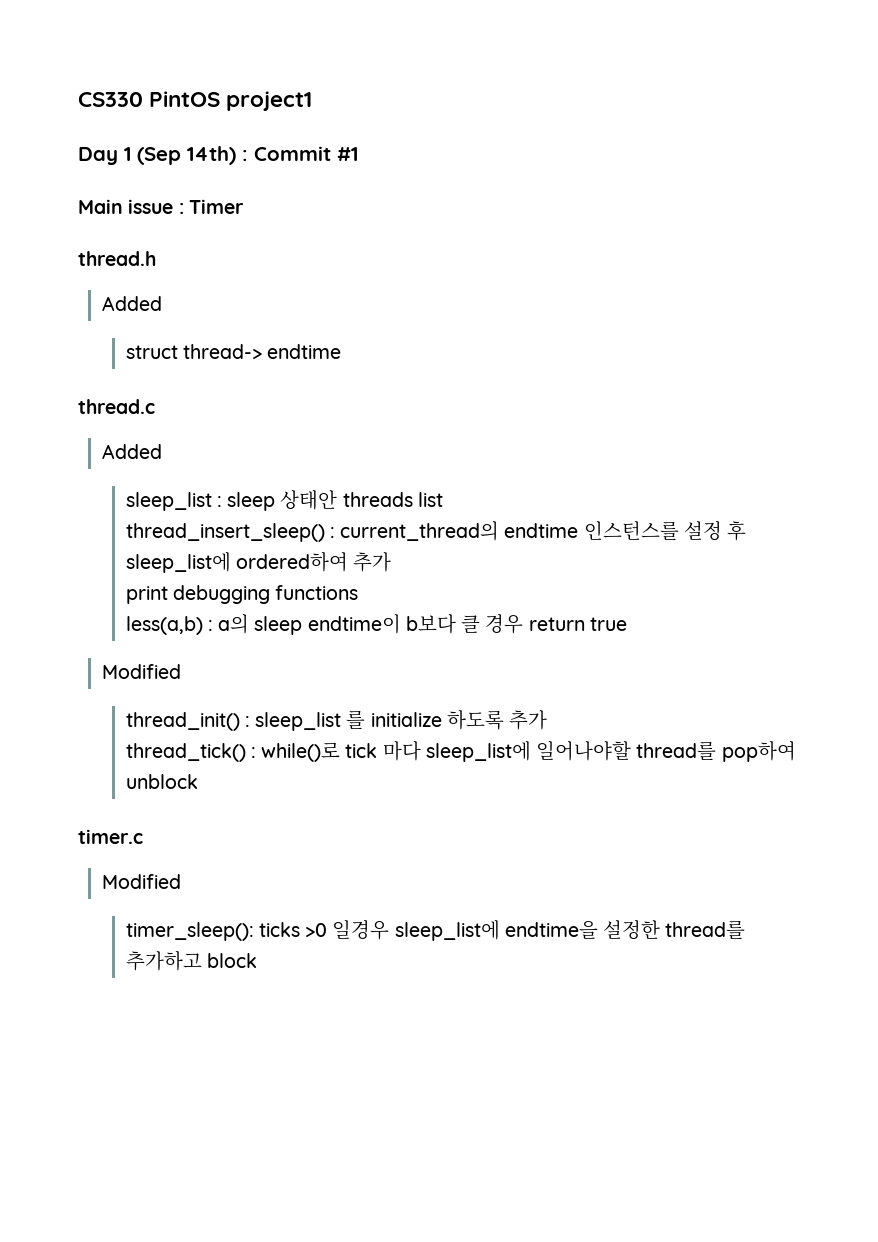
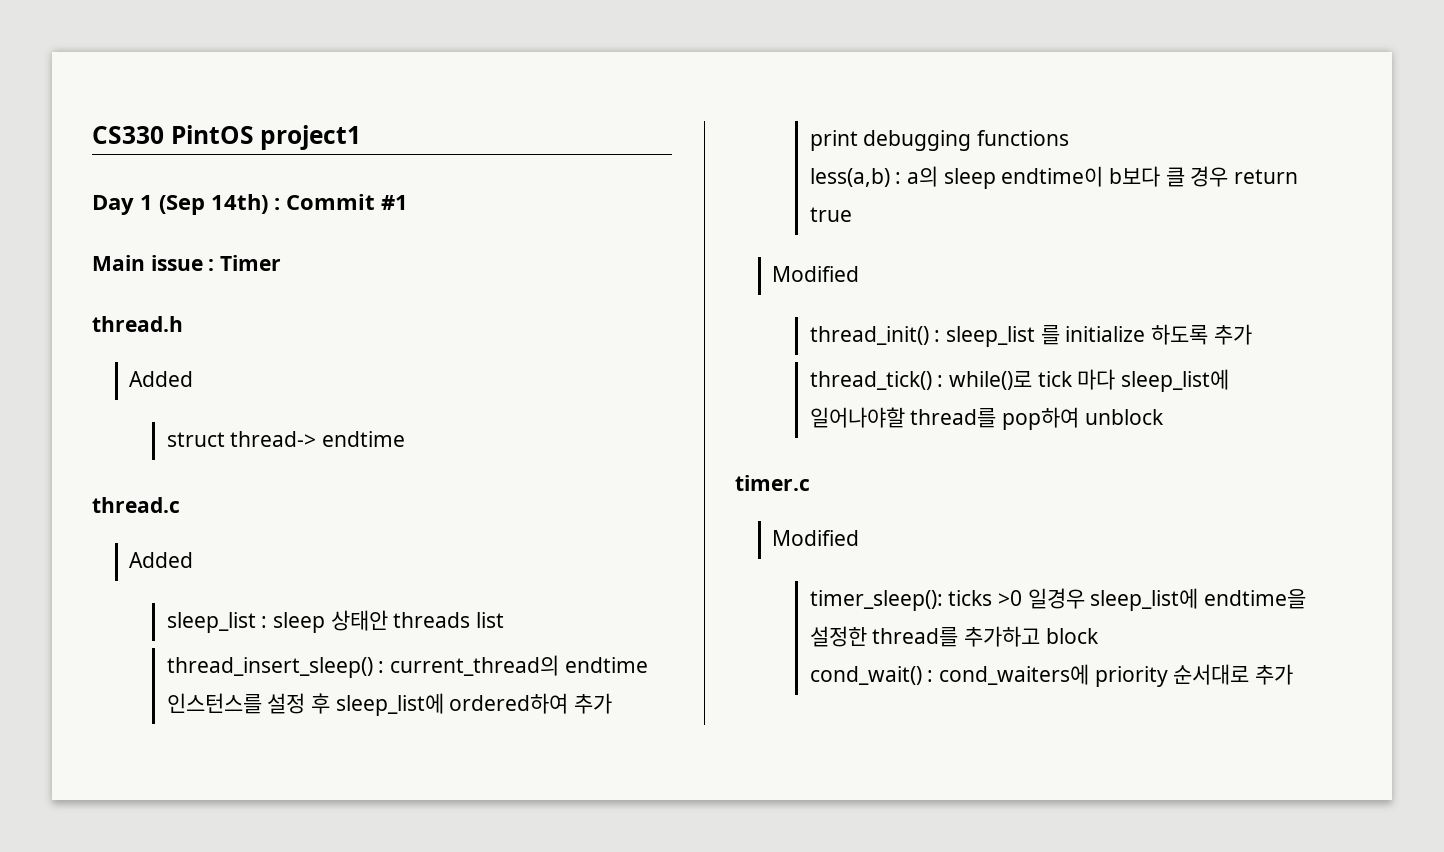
+ cond_wait() : cond_waiters에 priority 순서대로 추가

